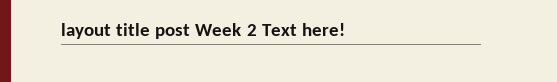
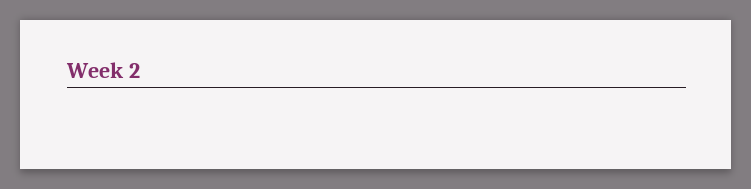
- layout title post Week 2 Text here!
+ Week 2

